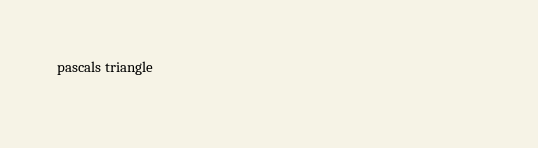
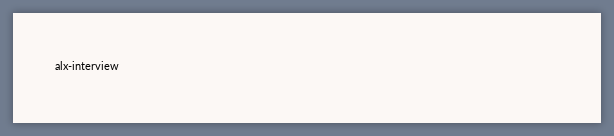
- pascals triangle
+ alx-interview

